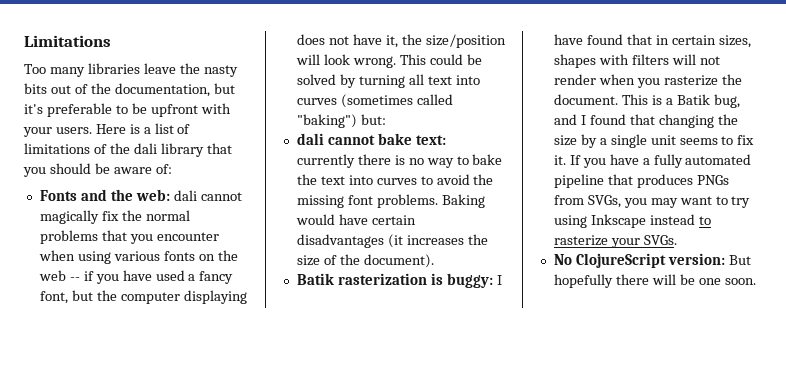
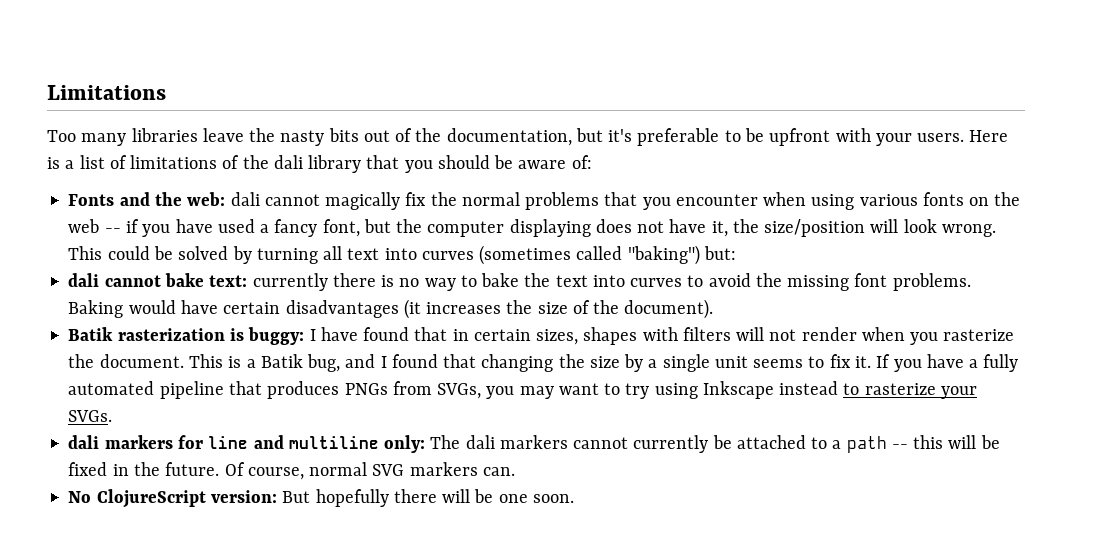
+ dali markers for line and multiline only: The dali markers cannot currently be attached to a path -- this will be fixed in the future. Of course, normal SVG markers can.

